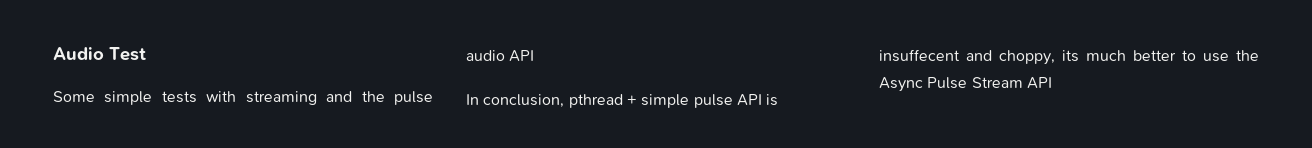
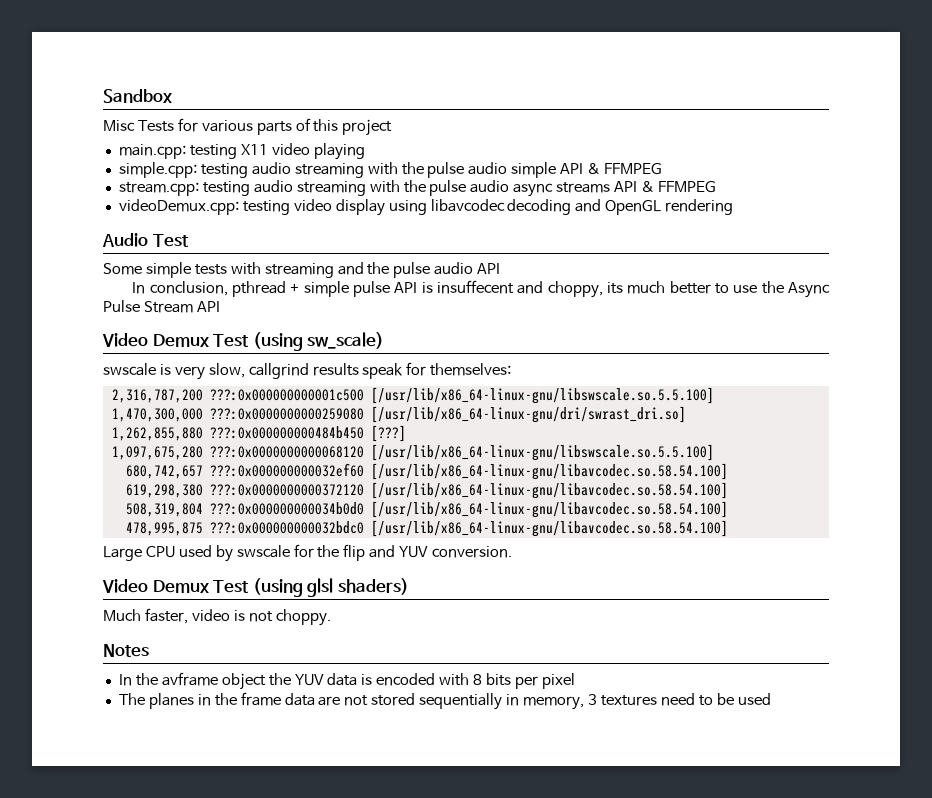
+ Sandbox
+ Misc Tests for various parts of this project
+ main.cpp: testing X11 video playing
+ simple.cpp: testing audio streaming with the pulse audio simple API & FFMPEG
+ stream.cpp: testing audio streaming with the pulse audio async streams API & FFMPEG
+ videoDemux.cpp: testing video display using libavcodec decoding and OpenGL rendering
+ Video Demux Test (using sw_scale)
+ swscale is very slow, callgrind results speak for themselves:
+ 2,316,787,200 ???:0x000000000001c500 [/usr/lib/x86_64-linux-gnu/libswscale.so.5.5.100]
+ 1,470,300,000 ???:0x0000000000259080 [/usr/lib/x86_64-linux-gnu/dri/swrast_dri.so]
+ 1,262,855,880 ???:0x000000000484b450 [???]
+ 1,097,675,280 ???:0x0000000000068120 [/usr/lib/x86_64-linux-gnu/libswscale.so.5.5.100]
+ 680,742,657 ???:0x000000000032ef60 [/usr/lib/x86_64-linux-gnu/libavcodec.so.58.54.100]
+ 619,298,380 ???:0x0000000000372120 [/usr/lib/x86_64-linux-gnu/libavcodec.so.58.54.100]
+ 508,319,804 ???:0x000000000034b0d0 [/usr/lib/x86_64-linux-gnu/libavcodec.so.58.54.100]
+ 478,995,875 ???:0x000000000032bdc0 [/usr/lib/x86_64-linux-gnu/libavcodec.so.58.54.100]
+ Large CPU used by swscale for the flip and YUV conversion.
+ Video Demux Test (using glsl shaders)
+ Much faster, video is not choppy.
+ Notes
+ In the avframe object the YUV data is encoded with 8 bits per pixel
+ The planes in the frame data are not stored sequentially in memory, 3 textures need to be used

